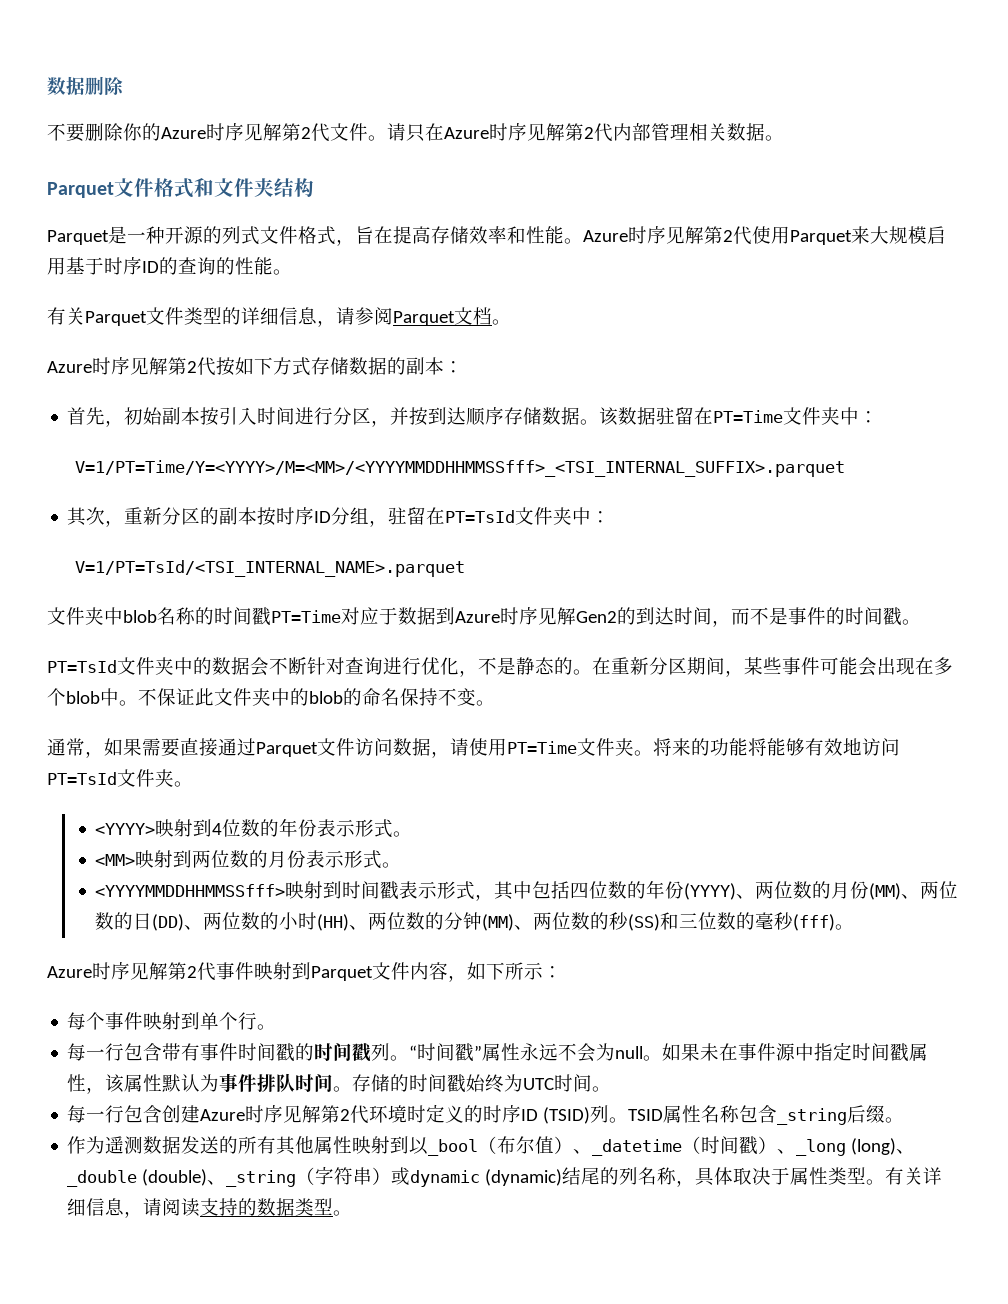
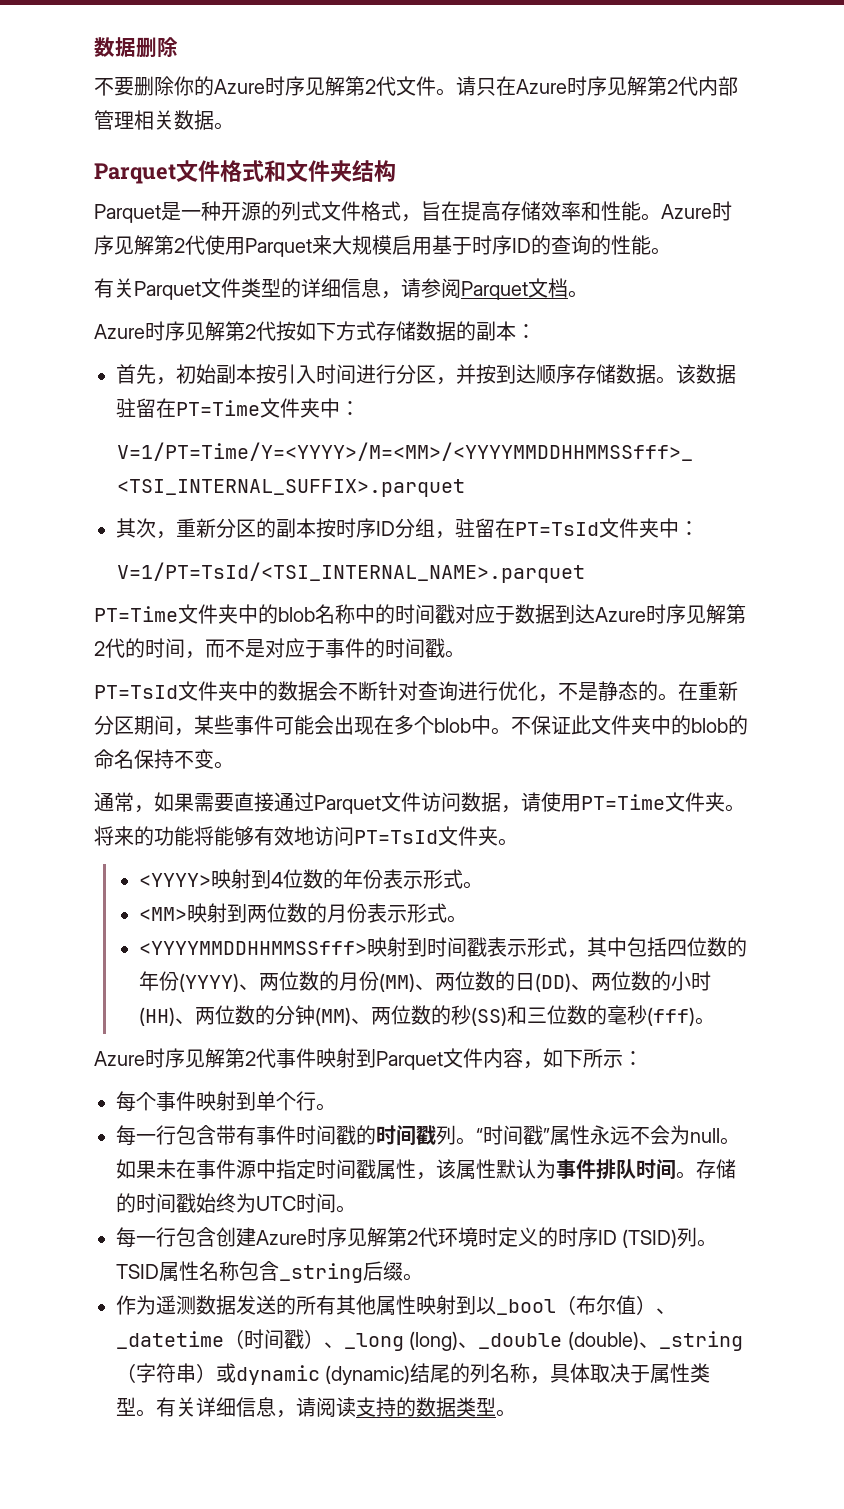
- 文件夹中blob名称的时间戳PT=Time对应于数据到Azure时序见解Gen2的到达时间，而不是事件的时间戳。
+ PT=Time文件夹中的blob名称中的时间戳对应于数据到达Azure时序见解第2代的时间，而不是对应于事件的时间戳。

